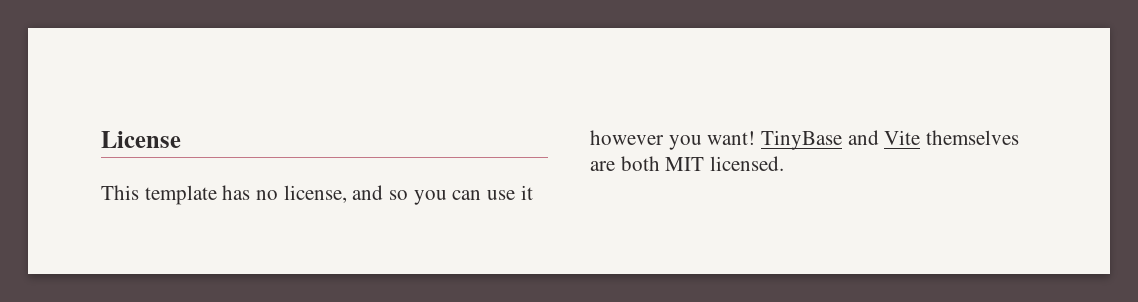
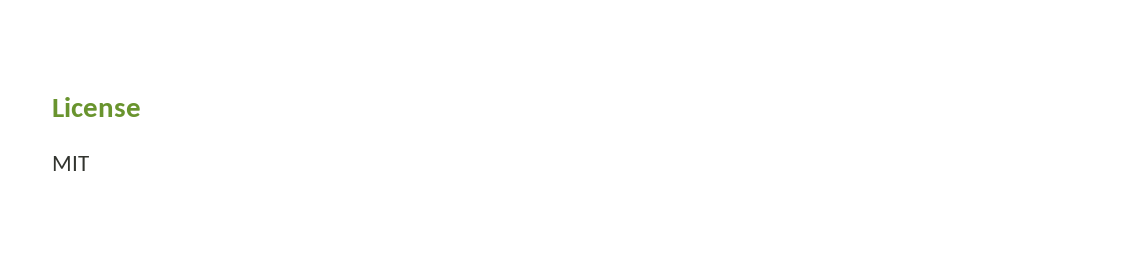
- This template has no license, and so you can use it however you want! TinyBase and Vite themselves are both MIT licensed.
+ MIT

